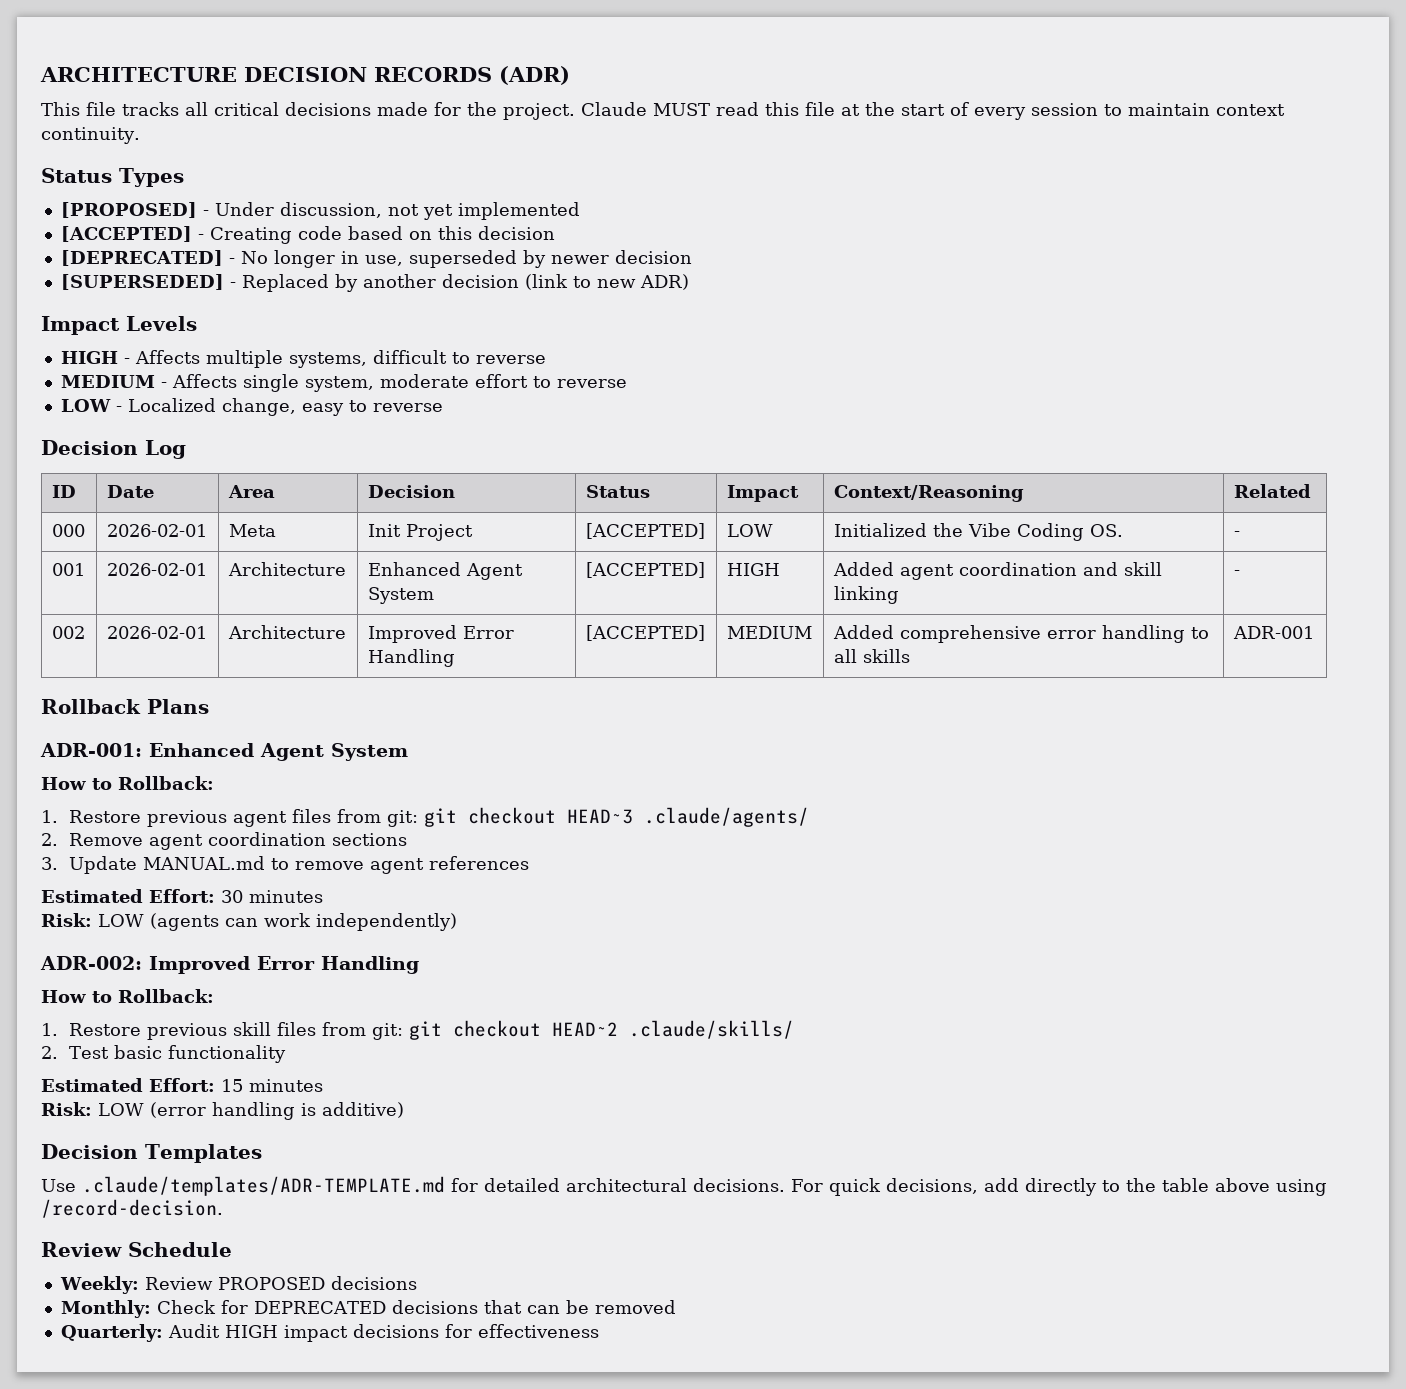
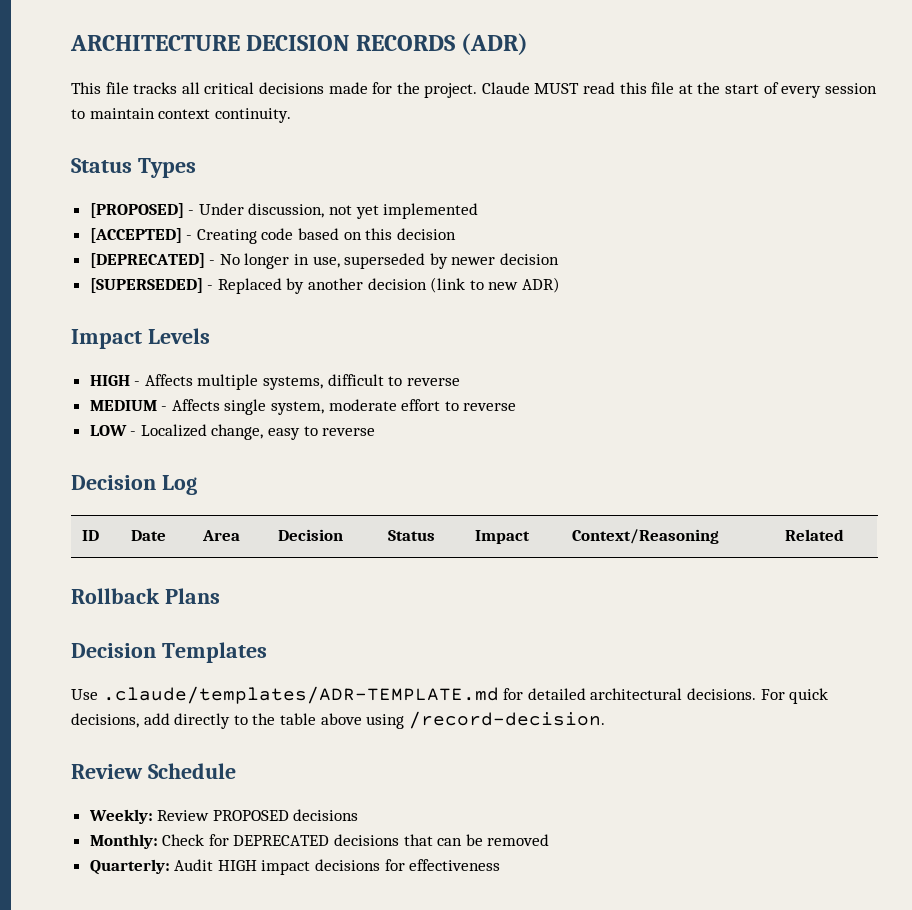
- 000 | 2026-02-01 | Meta | Init Project | [ACCEPTED] | LOW | Initialized the Vibe Coding OS. | -
- 001 | 2026-02-01 | Architecture | Enhanced Agent System | [ACCEPTED] | HIGH | Added agent coordination and skill linking | -
- 002 | 2026-02-01 | Architecture | Improved Error Handling | [ACCEPTED] | MEDIUM | Added comprehensive error handling to all skills | ADR-001
  Rollback Plans
- ADR-001: Enhanced Agent System
- How to Rollback:
- 1. Restore previous agent files from git: git checkout HEAD~3 .claude/agents/
- 2. Remove agent coordination sections
- 3. Update MANUAL.md to remove agent references
- Estimated Effort: 30 minutes
- Risk: LOW (agents can work independently)
- ADR-002: Improved Error Handling
- How to Rollback:
- 1. Restore previous skill files from git: git checkout HEAD~2 .claude/skills/
- 2. Test basic functionality
- Estimated Effort: 15 minutes
- Risk: LOW (error handling is additive)

